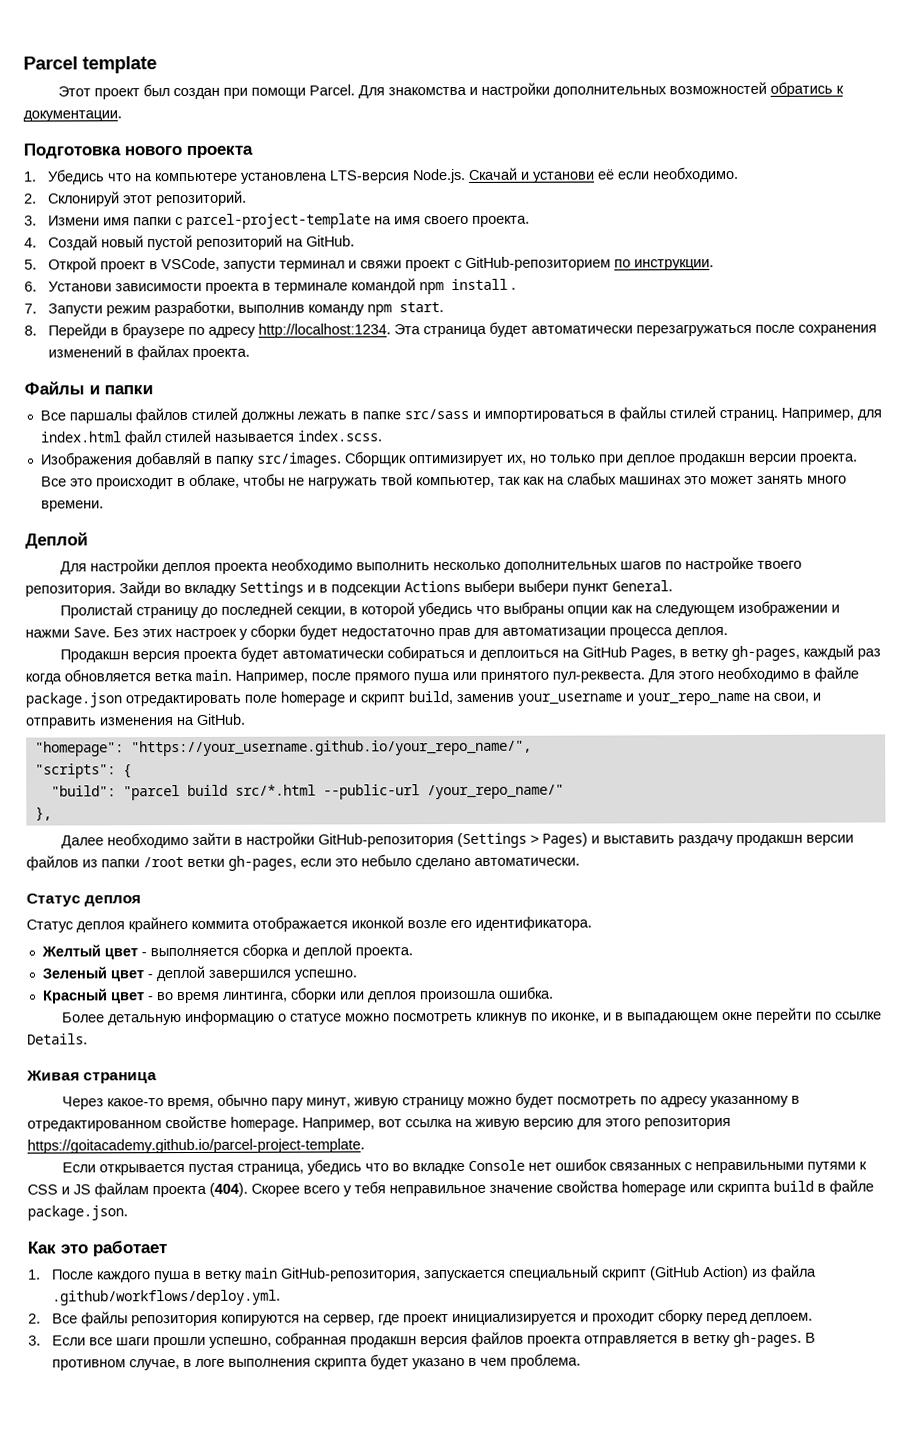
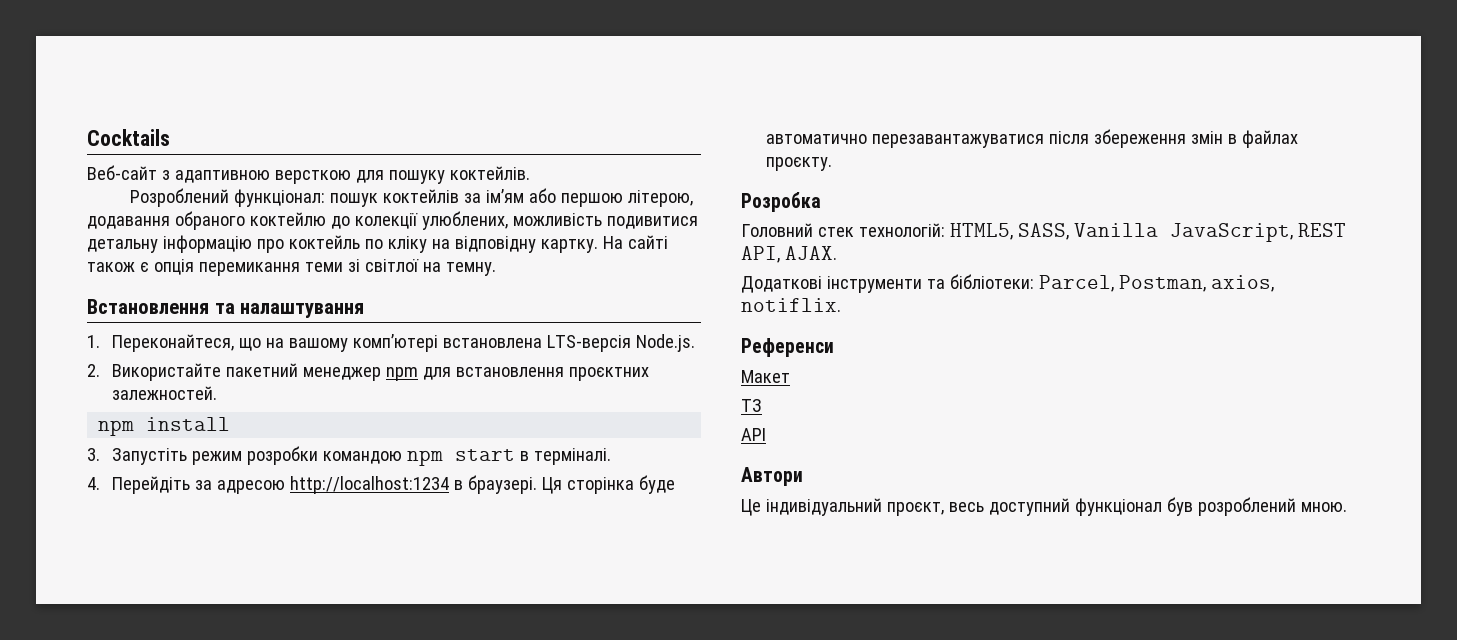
- Parcel template
- Этот проект был создан при помощи Parcel. Для знакомства и настройки дополнительных возможностей обратись к документации.
- Подготовка нового проекта
- 1. Убедись что на компьютере установлена LTS-версия Node.js. Скачай и установи её если необходимо.
- 2. Склонируй этот репозиторий.
- 3. Измени имя папки с parcel-project-template на имя своего проекта.
- 4. Создай новый пустой репозиторий на GitHub.
- 5. Открой проект в VSCode, запусти терминал и свяжи проект с GitHub-репозиторием по инструкции.
- 6. Установи зависимости проекта в терминале командой npm install .
- 7. Запусти режим разработки, выполнив команду npm start.
- 8. Перейди в браузере по адресу http://localhost:1234. Эта страница будет автоматически перезагружаться после сохранения изменений в файлах проекта.
- Файлы и папки
- Все паршалы файлов стилей должны лежать в папке src/sass и импортироваться в файлы стилей страниц. Например, для index.html файл стилей называется index.scss.
- Изображения добавляй в папку src/images. Сборщик оптимизирует их, но только при деплое продакшн версии проекта. Все это происходит в облаке, чтобы не нагружать твой компьютер, так как на слабых машинах это может занять много времени.
- Деплой
- Для настройки деплоя проекта необходимо выполнить несколько дополнительных шагов по настройке твоего репозитория. Зайди во вкладку Settings и в подсекции Actions выбери выбери пункт General.
- Пролистай страницу до последней секции, в которой убедись что выбраны опции как на следующем изображении и нажми Save. Без этих настроек у сборки будет недостаточно прав для автоматизации процесса деплоя.
- Продакшн версия проекта будет автоматически собираться и деплоиться на GitHub Pages, в ветку gh-pages, каждый раз когда обновляется ветка main. Например, после прямого пуша или принятого пул-реквеста. Для этого необходимо в файле package.json отредактировать поле homepage и скрипт build, заменив your_username и your_repo_name на свои, и отправить изменения на GitHub.
- "homepage": "https://your_username.github.io/your_repo_name/",
- "scripts": {
- "build": "parcel build src/*.html --public-url /your_repo_name/"
- },
- Далее необходимо зайти в настройки GitHub-репозитория (Settings > Pages) и выставить раздачу продакшн версии файлов из папки /root ветки gh-pages, если это небыло сделано автоматически.
- Статус деплоя
- Статус деплоя крайнего коммита отображается иконкой возле его идентификатора.
- Желтый цвет - выполняется сборка и деплой проекта.
- Зеленый цвет - деплой завершился успешно.
- Красный цвет - во время линтинга, сборки или деплоя произошла ошибка.
- Более детальную информацию о статусе можно посмотреть кликнув по иконке, и в выпадающем окне перейти по ссылке Details.
- Живая страница
- Через какое-то время, обычно пару минут, живую страницу можно будет посмотреть по адресу указанному в отредактированном свойстве homepage. Например, вот ссылка на живую версию для этого репозитория https://goitacademy.github.io/parcel-project-template.
- Если открывается пустая страница, убедись что во вкладке Console нет ошибок связанных с неправильными путями к CSS и JS файлам проекта (404). Скорее всего у тебя неправильное значение свойства homepage или скрипта build в файле package.json.
- Как это работает
- 1. После каждого пуша в ветку main GitHub-репозитория, запускается специальный скрипт (GitHub Action) из файла .github/workflows/deploy.yml.
- 2. Все файлы репозитория копируются на сервер, где проект инициализируется и проходит сборку перед деплоем.
- 3. Если все шаги прошли успешно, собранная продакшн версия файлов проекта отправляется в ветку gh-pages. В противном случае, в логе выполнения скрипта будет указано в чем проблема.
+ Cocktails
+ Веб-сайт з адаптивною версткою для пошуку коктейлів.
+ Розроблений функціонал: пошук коктейлів за імʼям або першою літерою, додавання обраного коктейлю до колекції улюблених, можливість подивитися детальну інформацію про коктейль по кліку на відповідну картку. На сайті також є опція перемикання теми зі світлої на темну.
+ Встановлення та налаштування
+ 1. Переконайтеся, що на вашому компʼютері встановлена LTS-версія Node.js.
+ 2. Використайте пакетний менеджер npm для встановлення проєктних залежностей.
+ npm install
+ 3. Запустіть режим розробки командою npm start в терміналі.
+ 4. Перейдіть за адресою http://localhost:1234 в браузері. Ця сторінка буде автоматично перезавантажуватися після збереження змін в файлах проєкту.
+ Розробка
+ Головний стек технологій: HTML5, SASS, Vanilla JavaScript, REST API, AJAX.
+ Додаткові інструменти та бібліотеки: Parcel, Postman, axios, notiflix.
+ Референси
+ Макет
+ ТЗ
+ API
+ Автори
+ Це індивідуальний проєкт, весь доступний функціонал був розроблений мною.

